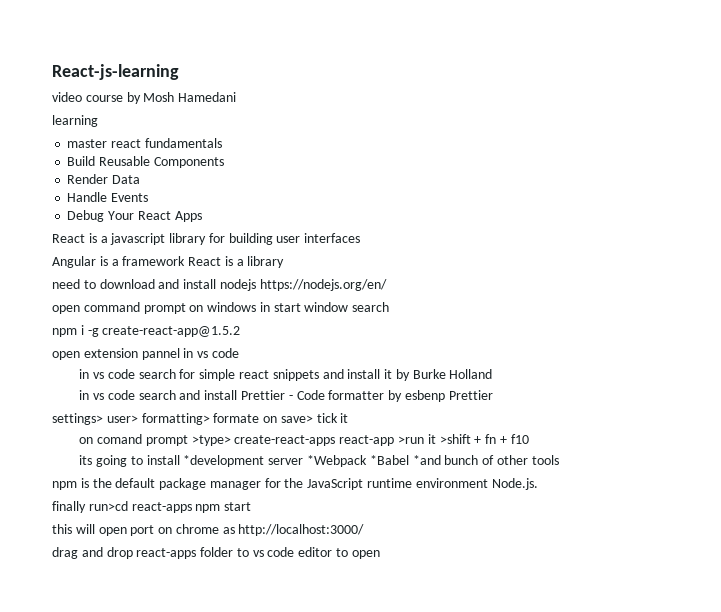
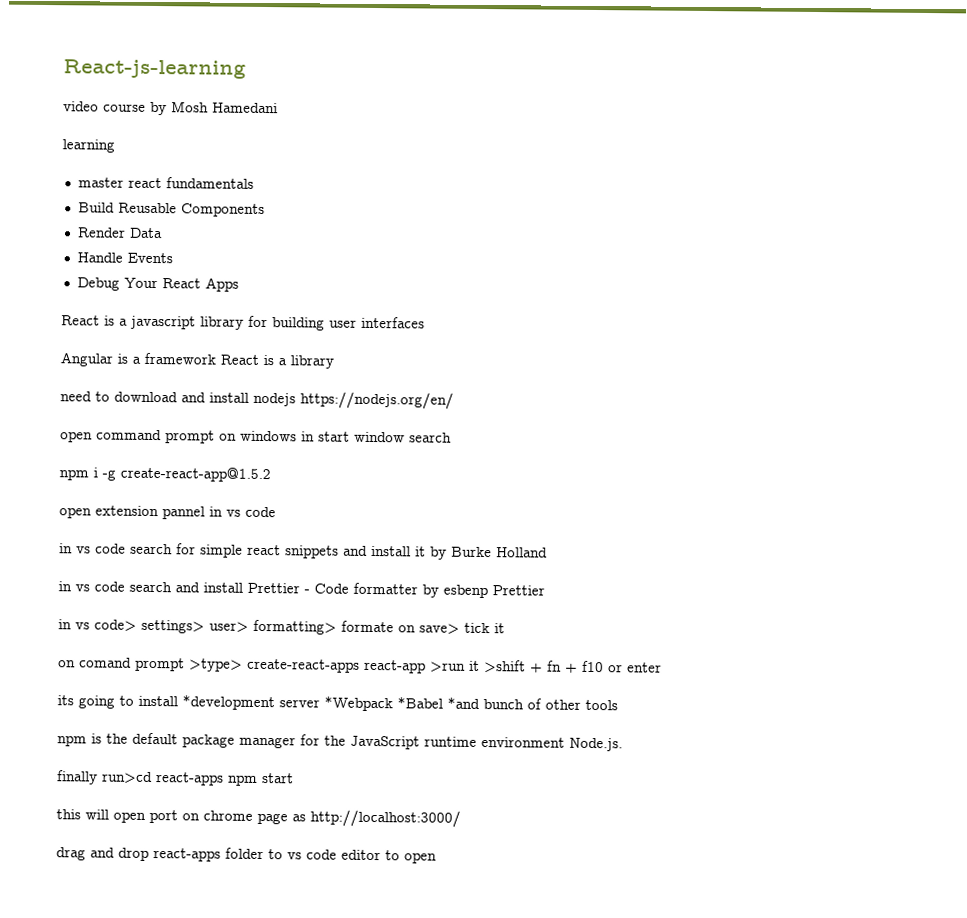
- settings> user> formatting> formate on save> tick it
+ in vs code> settings> user> formatting> formate on save> tick it
- on comand prompt >type> create-react-apps react-app >run it >shift + fn + f10
+ on comand prompt >type> create-react-apps react-app >run it >shift + fn + f10 or enter
- this will open port on chrome as http://localhost:3000/
+ this will open port on chrome page as http://localhost:3000/

